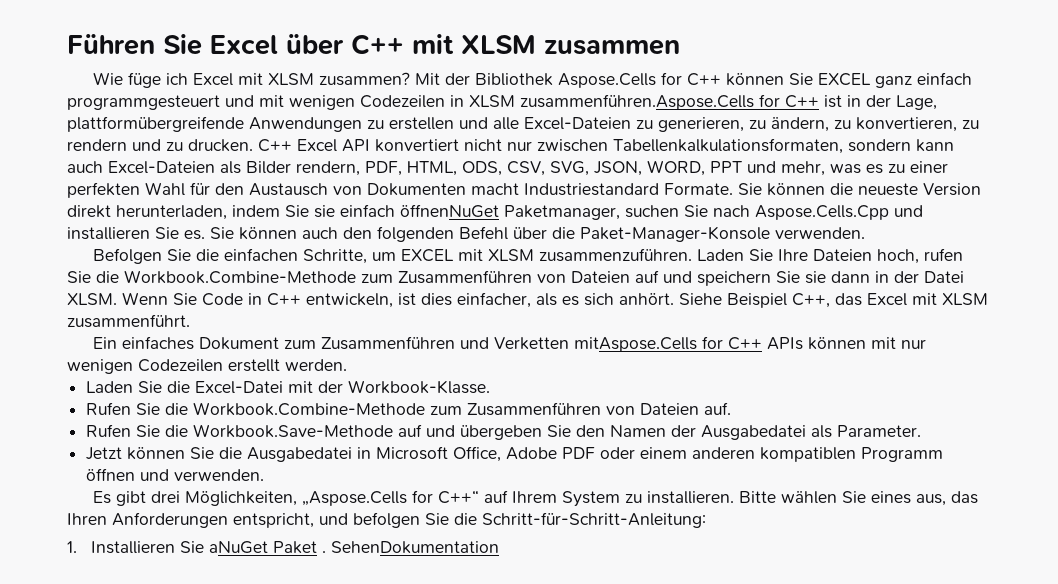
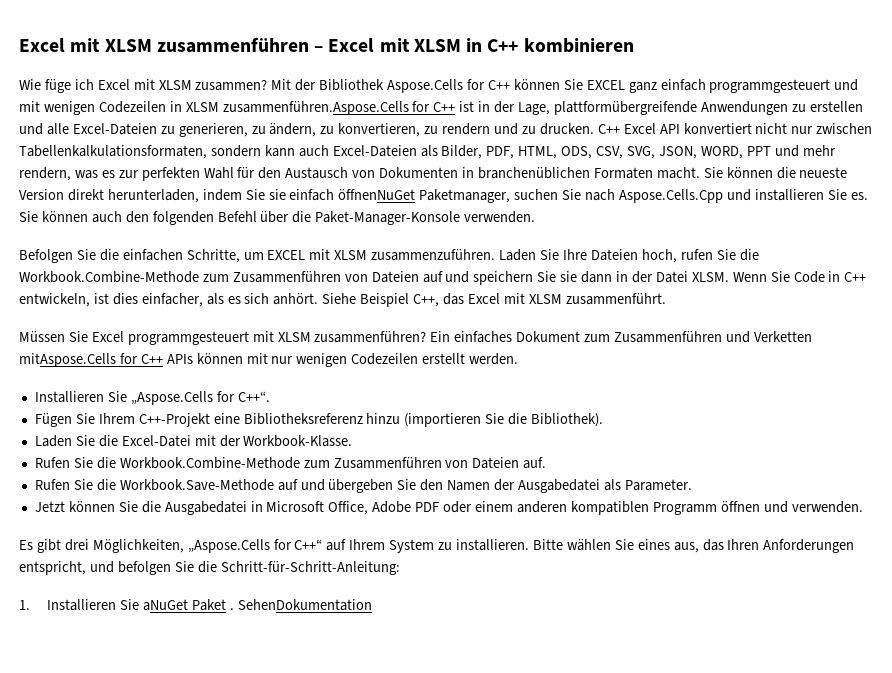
- Führen Sie Excel über C++ mit XLSM zusammen
+ Excel mit XLSM zusammenführen – Excel mit XLSM in C++ kombinieren
- C++ Excel API konvertiert nicht nur zwischen Tabellenkalkulationsformaten, sondern kann auch Excel-Dateien als Bilder rendern, PDF, HTML, ODS, CSV, SVG, JSON, WORD, PPT und mehr, was es zu einer perfekten Wahl für den Austausch von Dokumenten macht Industriestandard Formate.
+ C++ Excel API konvertiert nicht nur zwischen Tabellenkalkulationsformaten, sondern kann auch Excel-Dateien als Bilder, PDF, HTML, ODS, CSV, SVG, JSON, WORD, PPT und mehr rendern, was es zur perfekten Wahl für den Austausch von Dokumenten in branchenüblichen Formaten macht.
+ Müssen Sie Excel programmgesteuert mit XLSM zusammenführen?
+ Installieren Sie „Aspose.Cells for C++“.
+ Fügen Sie Ihrem C++-Projekt eine Bibliotheksreferenz hinzu (importieren Sie die Bibliothek).

